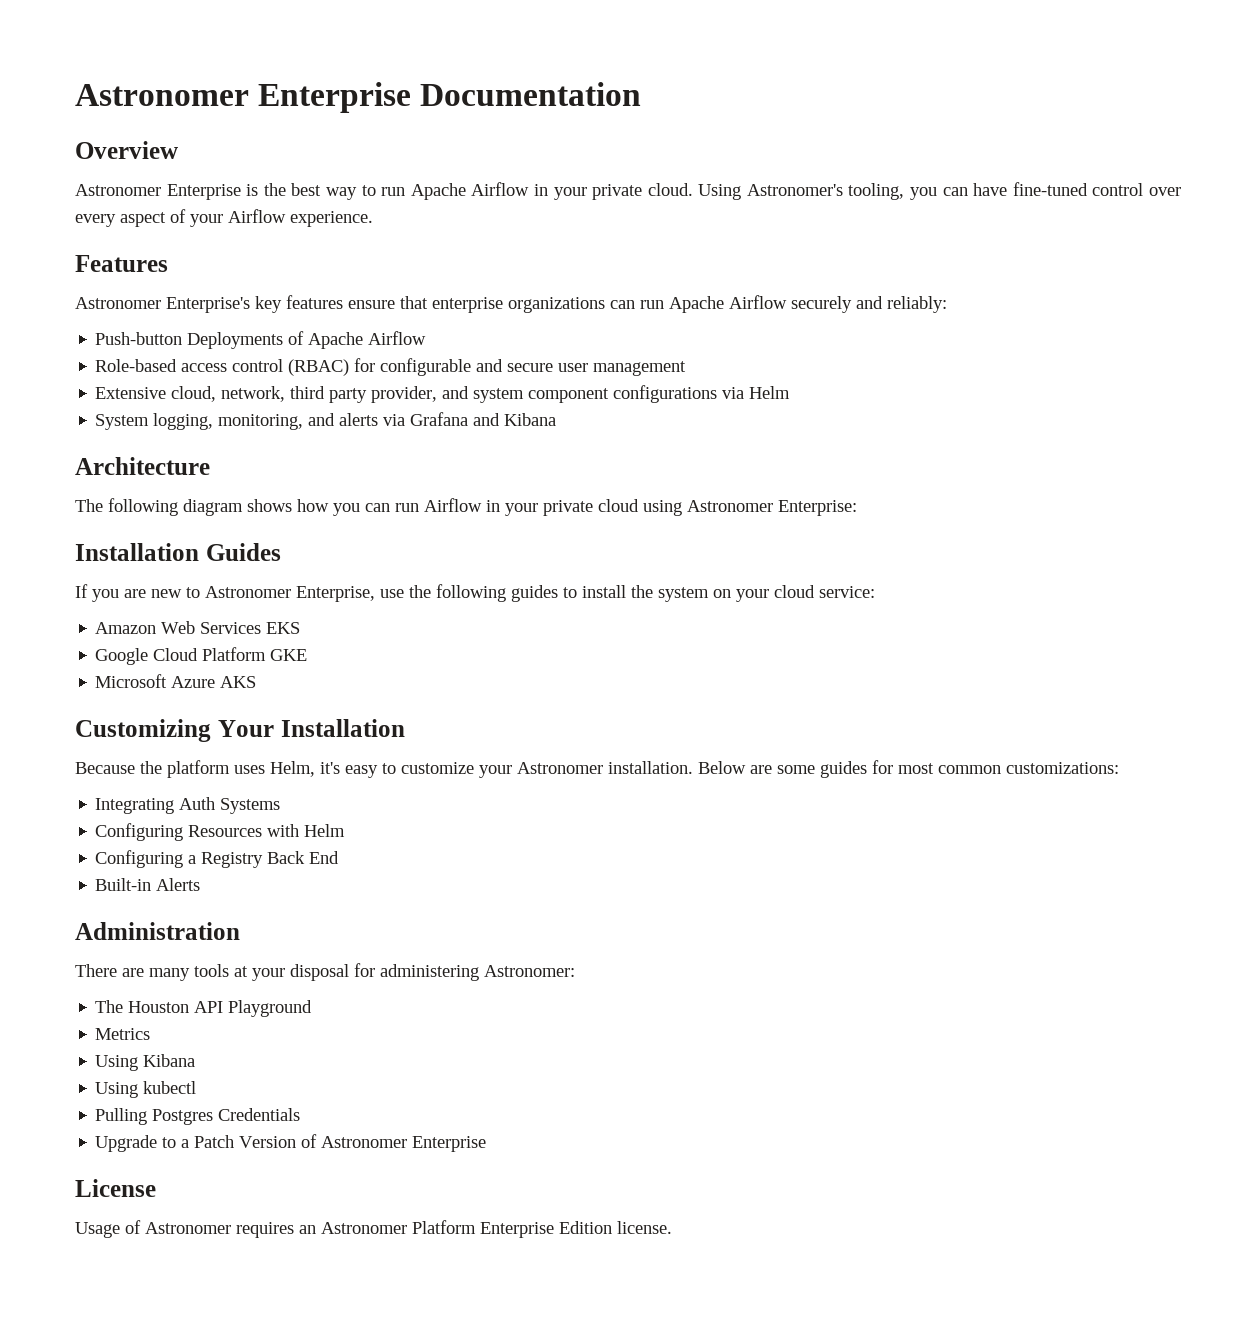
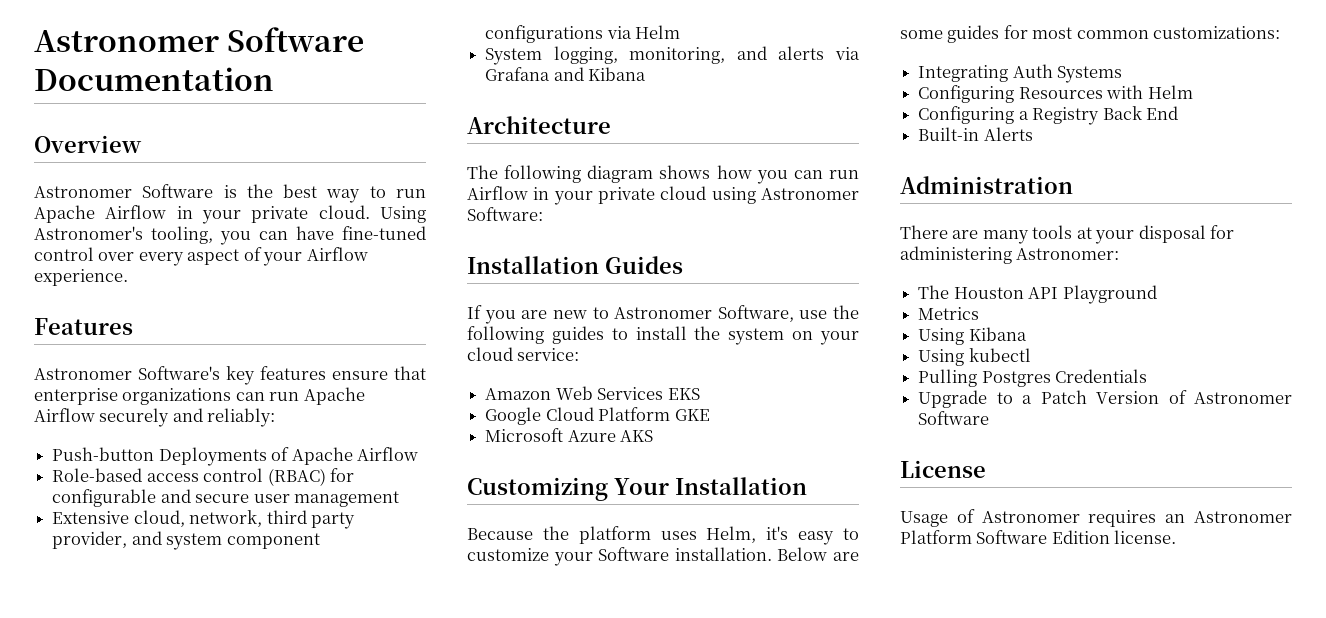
- Astronomer Enterprise Documentation
+ Astronomer Software Documentation
- Astronomer Enterprise is the best way to run Apache Airflow in your private cloud.
+ Astronomer Software is the best way to run Apache Airflow in your private cloud.
- Astronomer Enterprise's key features ensure that enterprise organizations can run Apache Airflow securely and reliably:
+ Astronomer Software's key features ensure that enterprise organizations can run Apache Airflow securely and reliably:
- The following diagram shows how you can run Airflow in your private cloud using Astronomer Enterprise:
+ The following diagram shows how you can run Airflow in your private cloud using Astronomer Software:
- If you are new to Astronomer Enterprise, use the following guides to install the system on your cloud service:
+ If you are new to Astronomer Software, use the following guides to install the system on your cloud service:
- Because the platform uses Helm, it's easy to customize your Astronomer installation.
+ Because the platform uses Helm, it's easy to customize your Software installation.
- Upgrade to a Patch Version of Astronomer Enterprise
+ Upgrade to a Patch Version of Astronomer Software
- Usage of Astronomer requires an Astronomer Platform Enterprise Edition license.
+ Usage of Astronomer requires an Astronomer Platform Software Edition license.

